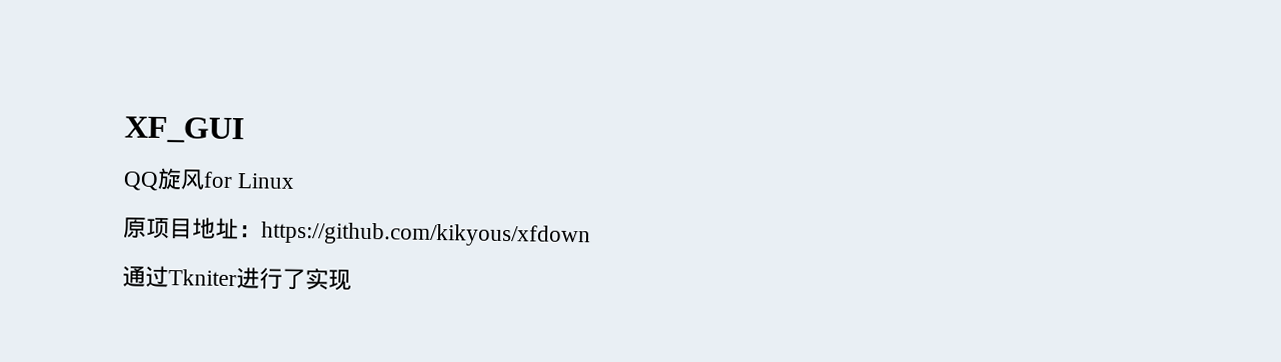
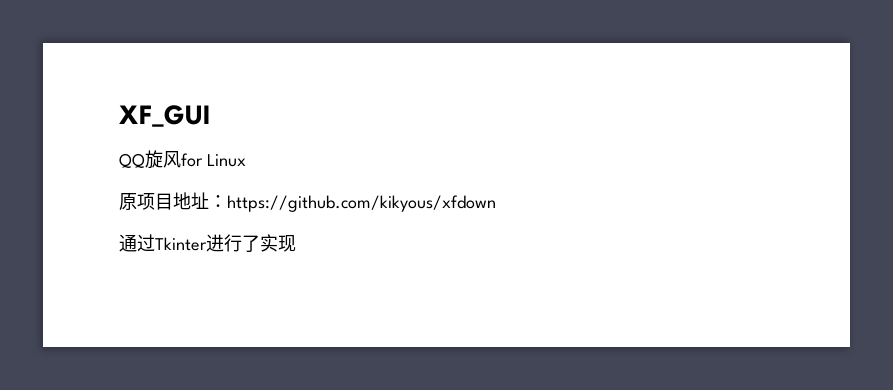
- 通过Tkniter进行了实现
+ 通过Tkinter进行了实现

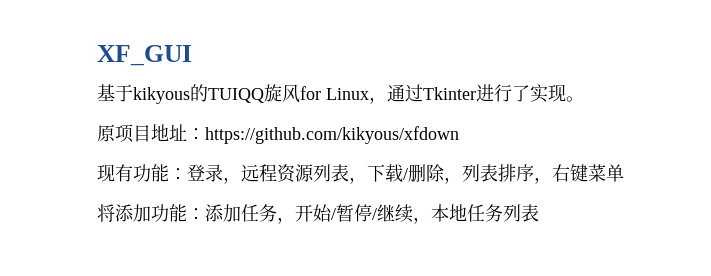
- QQ旋风for Linux
+ 基于kikyous的TUIQQ旋风for Linux，通过Tkinter进行了实现。
- 通过Tkinter进行了实现
+ 现有功能：登录，远程资源列表，下载/删除，列表排序，右键菜单
+ 将添加功能：添加任务，开始/暂停/继续，本地任务列表

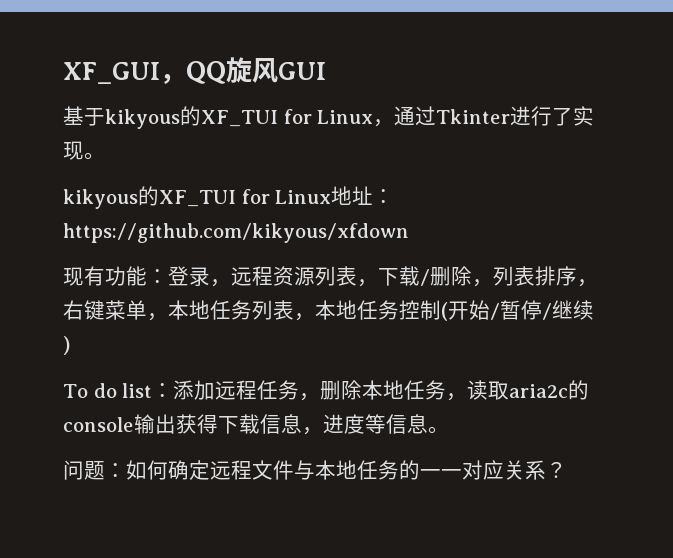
- XF_GUI
+ XF_GUI，QQ旋风GUI
- 基于kikyous的TUIQQ旋风for Linux，通过Tkinter进行了实现。
+ 基于kikyous的XF_TUI for Linux，通过Tkinter进行了实现。
- 原项目地址：https://github.com/kikyous/xfdown
+ kikyous的XF_TUI for Linux地址：https://github.com/kikyous/xfdown
- 现有功能：登录，远程资源列表，下载/删除，列表排序，右键菜单
- 将添加功能：添加任务，开始/暂停/继续，本地任务列表
+ 现有功能：登录，远程资源列表，下载/删除，列表排序，右键菜单，本地任务列表，本地任务控制(开始/暂停/继续)
+ To do list：添加远程任务，删除本地任务，读取aria2c的console输出获得下载信息，进度等信息。
+ 问题：如何确定远程文件与本地任务的一一对应关系？

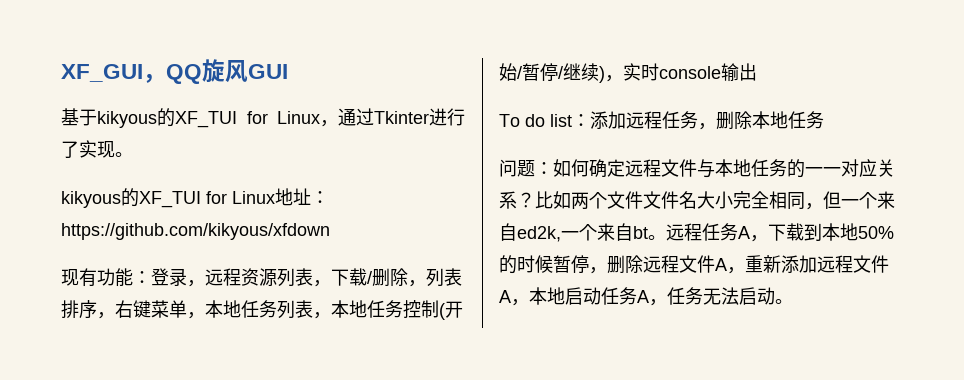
- 现有功能：登录，远程资源列表，下载/删除，列表排序，右键菜单，本地任务列表，本地任务控制(开始/暂停/继续)
+ 现有功能：登录，远程资源列表，下载/删除，列表排序，右键菜单，本地任务列表，本地任务控制(开始/暂停/继续)，实时console输出
- To do list：添加远程任务，删除本地任务，读取aria2c的console输出获得下载信息，进度等信息。
+ To do list：添加远程任务，删除本地任务
+ 比如两个文件文件名大小完全相同，但一个来自ed2k,一个来自bt。远程任务A，下载到本地50%的时候暂停，删除远程文件A，重新添加远程文件A，本地启动任务A，任务无法启动。

